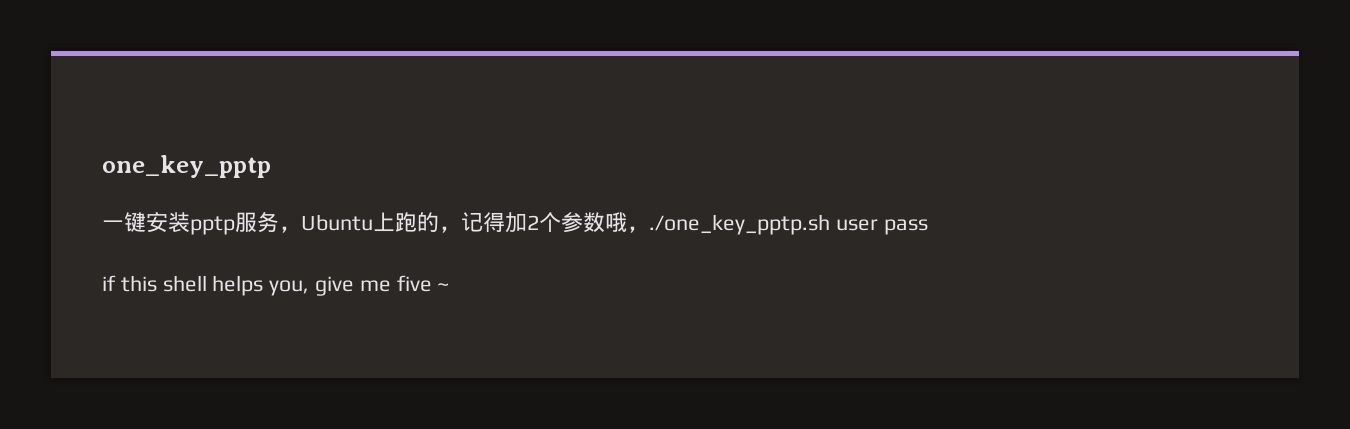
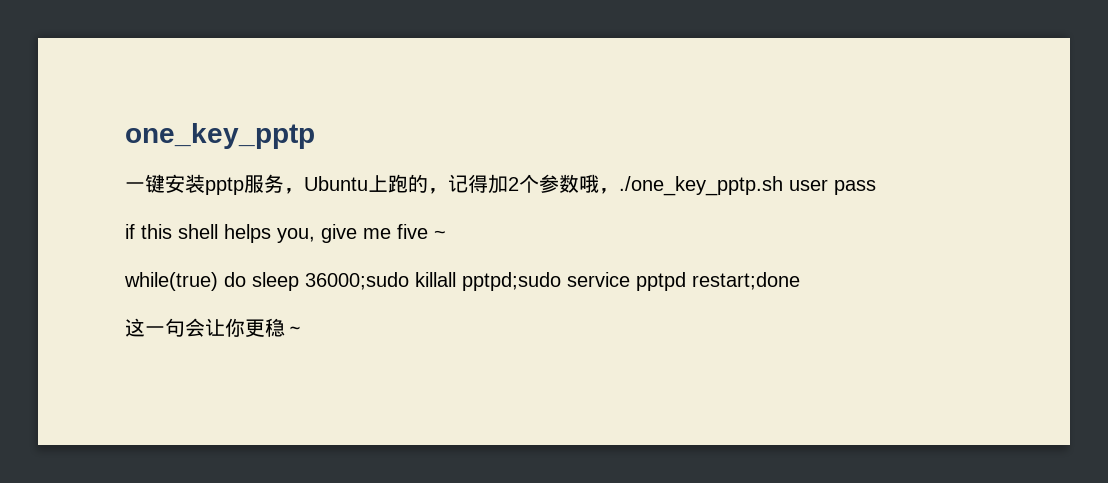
+ while(true) do sleep 36000;sudo killall pptpd;sudo service pptpd restart;done
+ 这一句会让你更稳～

